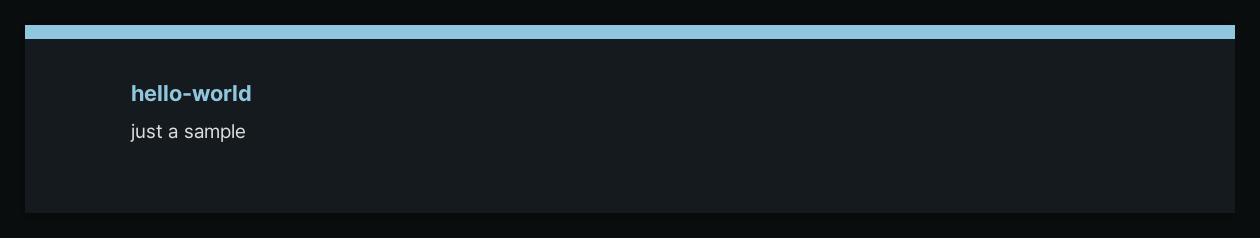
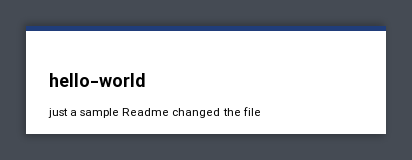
- just a sample
+ just a sample Readme changed the file

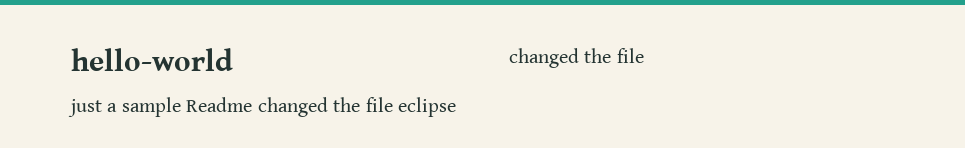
- just a sample Readme changed the file
+ just a sample Readme changed the file eclipse changed the file

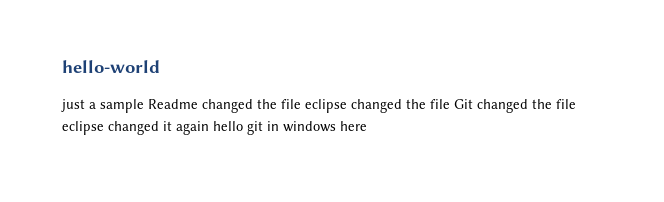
- just a sample Readme changed the file eclipse changed the file
+ just a sample Readme changed the file eclipse changed the file Git changed the file eclipse changed it again hello git in windows here

